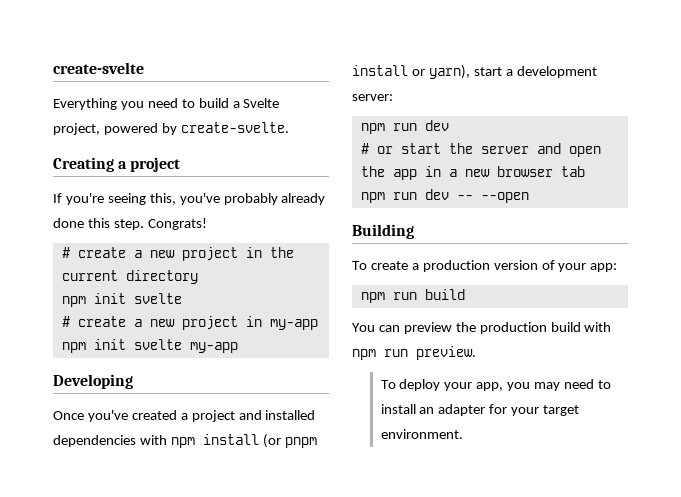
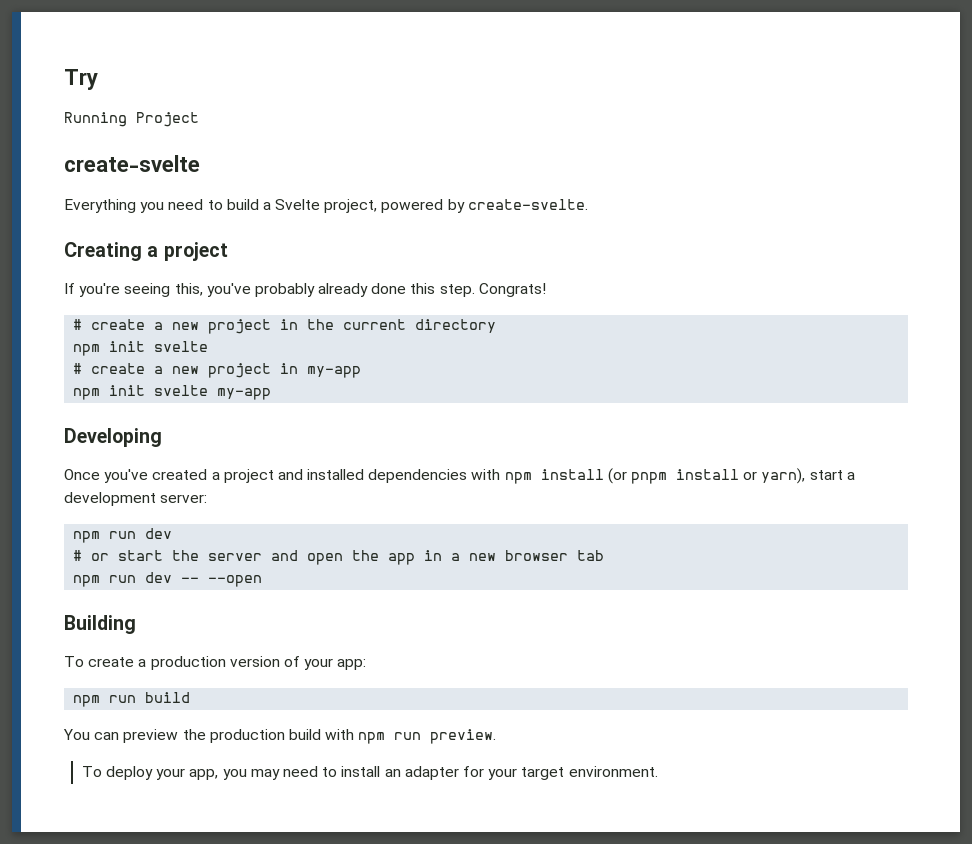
+ Try
+ Running Project

